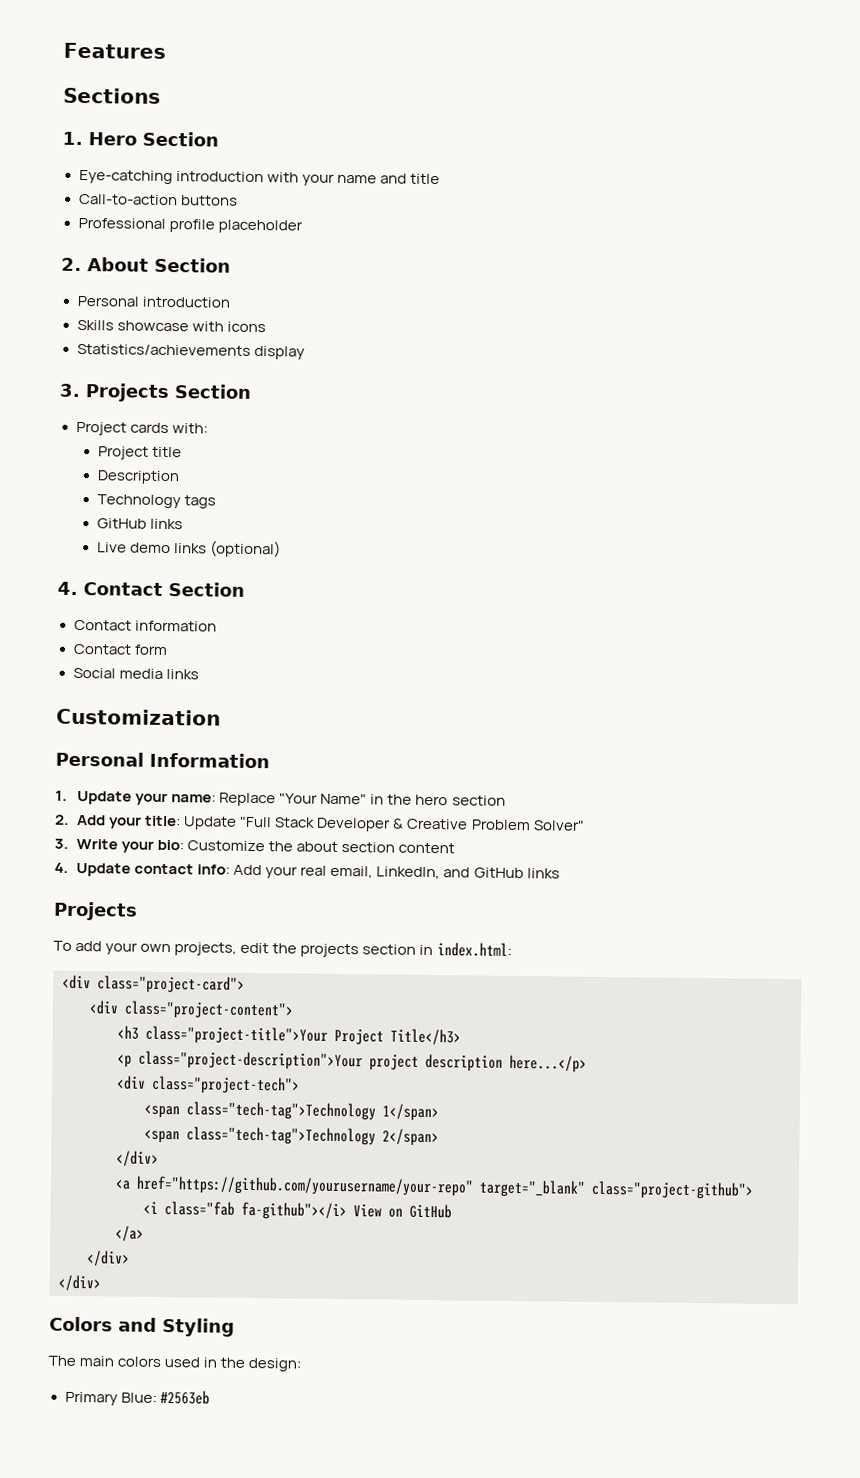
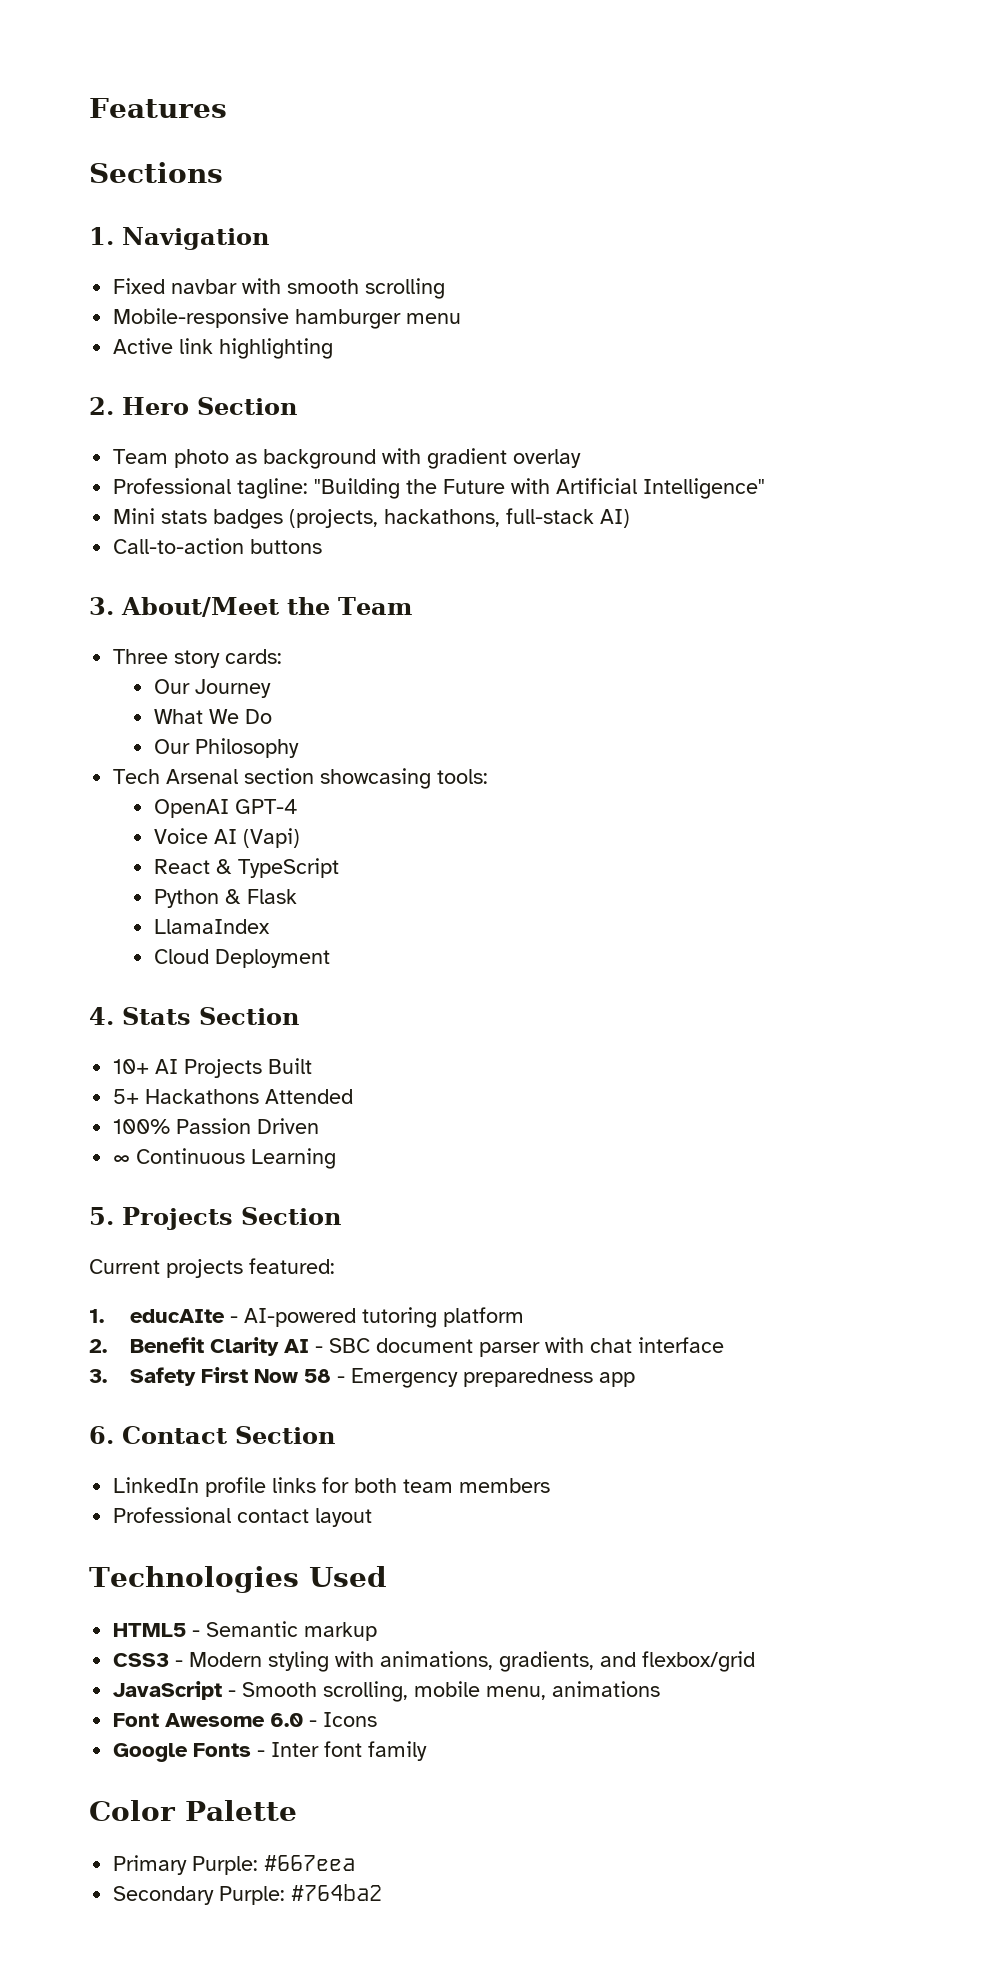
- 1. Hero Section
- Eye-catching introduction with your name and title
+ 1. Navigation
+ Fixed navbar with smooth scrolling
+ Mobile-responsive hamburger menu
+ Active link highlighting
+ 2. Hero Section
+ Team photo as background with gradient overlay
+ Professional tagline: "Building the Future with Artificial Intelligence"
+ Mini stats badges (projects, hackathons, full-stack AI)
  Call-to-action buttons
- Professional profile placeholder
- 2. About Section
- Personal introduction
- Skills showcase with icons
- Statistics/achievements display
- 3. Projects Section
- Project cards with:
- Project title
- Description
- Technology tags
- GitHub links
- Live demo links (optional)
- 4. Contact Section
- Contact information
- Contact form
- Social media links
- Customization
- Personal Information
- 1. Update your name: Replace "Your Name" in the hero section
- 2. Add your title: Update "Full Stack Developer & Creative Problem Solver"
- 3. Write your bio: Customize the about section content
- 4. Update contact info: Add your real email, LinkedIn, and GitHub links
- Projects
- To add your own projects, edit the projects section in index.html:
- <div class="project-card">
- <div class="project-content">
- <h3 class="project-title">Your Project Title</h3>
- <p class="project-description">Your project description here...</p>
- <div class="project-tech">
- <span class="tech-tag">Technology 1</span>
- <span class="tech-tag">Technology 2</span>
- </div>
- <a href="https://github.com/yourusername/your-repo" target="_blank" class="project-github">
- <i class="fab fa-github"></i> View on GitHub
- </a>
- </div>
- </div>
- Colors and Styling
- The main colors used in the design:
- Primary Blue: #2563eb
+ 3. About/Meet the Team
+ Three story cards:
+ Our Journey
+ What We Do
+ Our Philosophy
+ Tech Arsenal section showcasing tools:
+ OpenAI GPT-4
+ Voice AI (Vapi)
+ React & TypeScript
+ Python & Flask
+ LlamaIndex
+ Cloud Deployment
+ 4. Stats Section
+ 10+ AI Projects Built
+ 5+ Hackathons Attended
+ 100% Passion Driven
+ ∞ Continuous Learning
+ 5. Projects Section
+ Current projects featured:
+ 1. educAIte - AI-powered tutoring platform
+ 2. Benefit Clarity AI - SBC document parser with chat interface
+ 3. Safety First Now 58 - Emergency preparedness app
+ 6. Contact Section
+ LinkedIn profile links for both team members
+ Professional contact layout
+ Technologies Used
+ HTML5 - Semantic markup
+ CSS3 - Modern styling with animations, gradients, and flexbox/grid
+ JavaScript - Smooth scrolling, mobile menu, animations
+ Font Awesome 6.0 - Icons
+ Google Fonts - Inter font family
+ Color Palette
+ Primary Purple: #667eea
+ Secondary Purple: #764ba2

